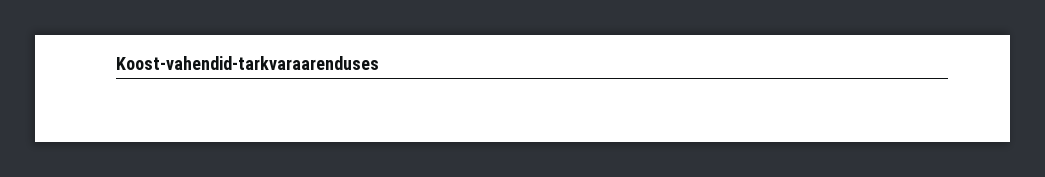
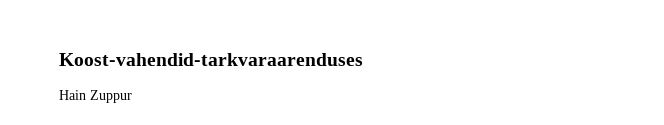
+ Hain Zuppur

